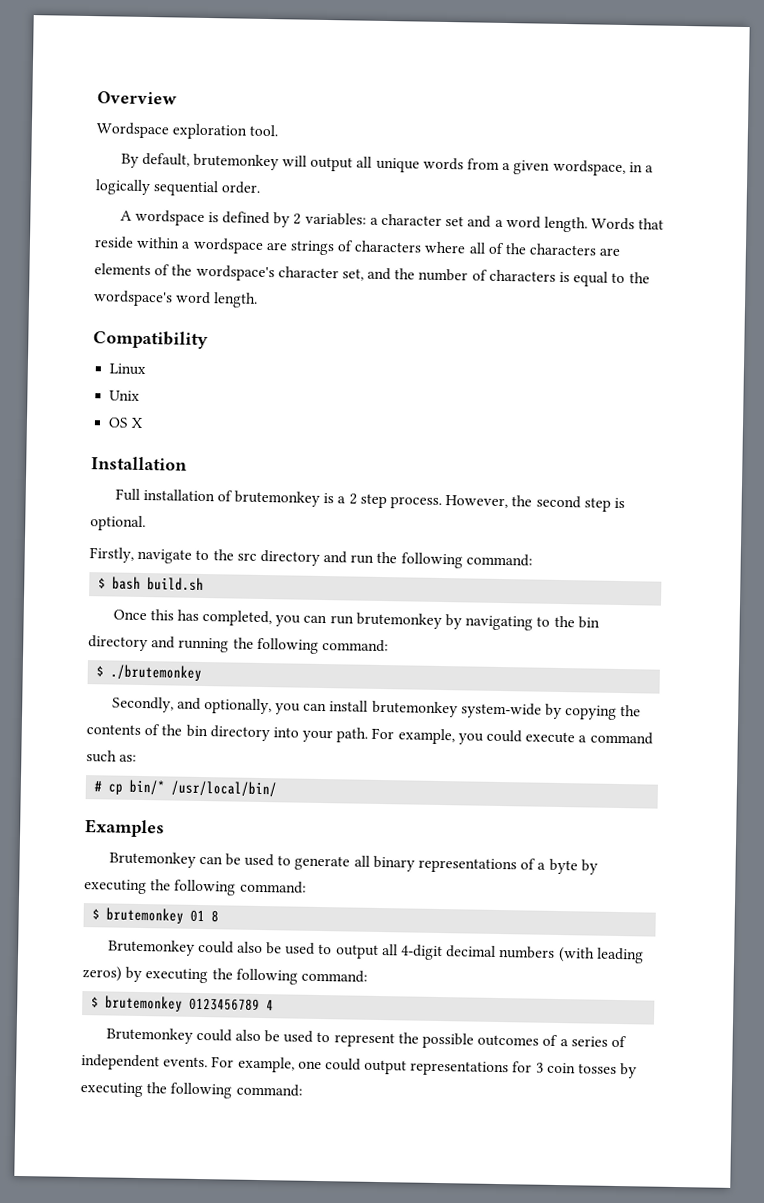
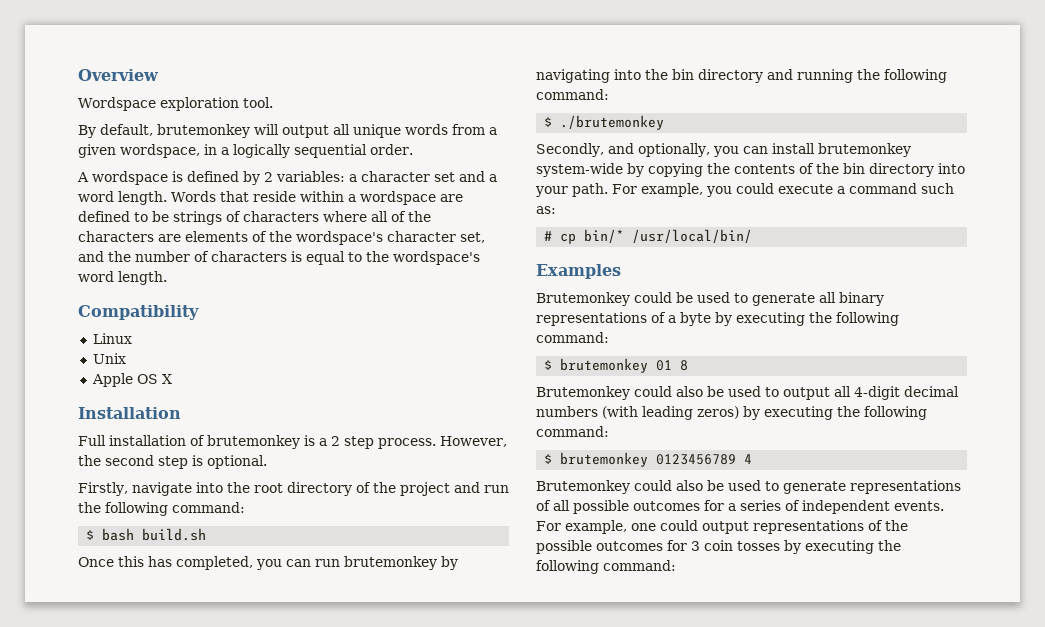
- Words that reside within a wordspace are strings of characters where all of the characters are elements of the wordspace's character set, and the number of characters is equal to the wordspace's word length.
+ Words that reside within a wordspace are defined to be strings of characters where all of the characters are elements of the wordspace's character set, and the number of characters is equal to the wordspace's word length.
- OS X
+ Apple OS X
- Firstly, navigate to the src directory and run the following command:
+ Firstly, navigate into the root directory of the project and run the following command:
- Once this has completed, you can run brutemonkey by navigating to the bin directory and running the following command:
+ Once this has completed, you can run brutemonkey by navigating into the bin directory and running the following command:
- Brutemonkey can be used to generate all binary representations of a byte by executing the following command:
+ Brutemonkey could be used to generate all binary representations of a byte by executing the following command:
- Brutemonkey could also be used to represent the possible outcomes of a series of independent events.
+ Brutemonkey could also be used to generate representations of all possible outcomes for a series of independent events.
- For example, one could output representations for 3 coin tosses by executing the following command:
+ For example, one could output representations of the possible outcomes for 3 coin tosses by executing the following command:

